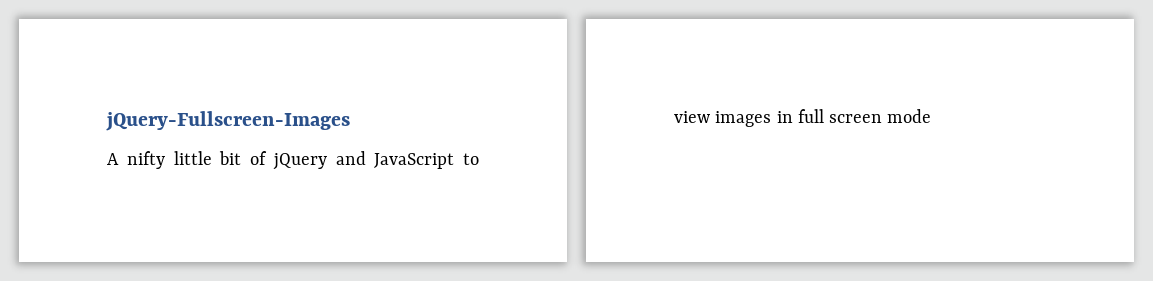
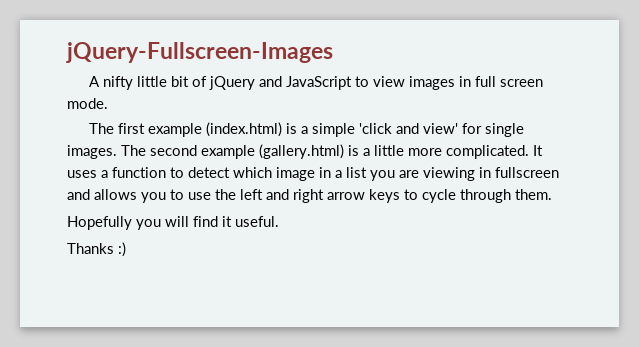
- A nifty little bit of jQuery and JavaScript to view images in full screen mode
+ A nifty little bit of jQuery and JavaScript to view images in full screen mode.
+ The first example (index.html) is a simple 'click and view' for single images. The second example (gallery.html) is a little more complicated. It uses a function to detect which image in a list you are viewing in fullscreen and allows you to use the left and right arrow keys to cycle through them.
+ Hopefully you will find it useful.
+ Thanks :)

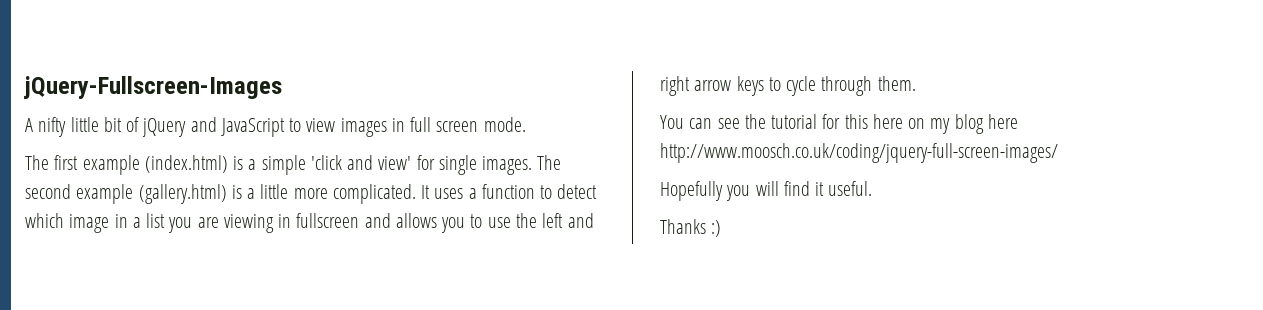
+ You can see the tutorial for this here on my blog here http://www.moosch.co.uk/coding/jquery-full-screen-images/

